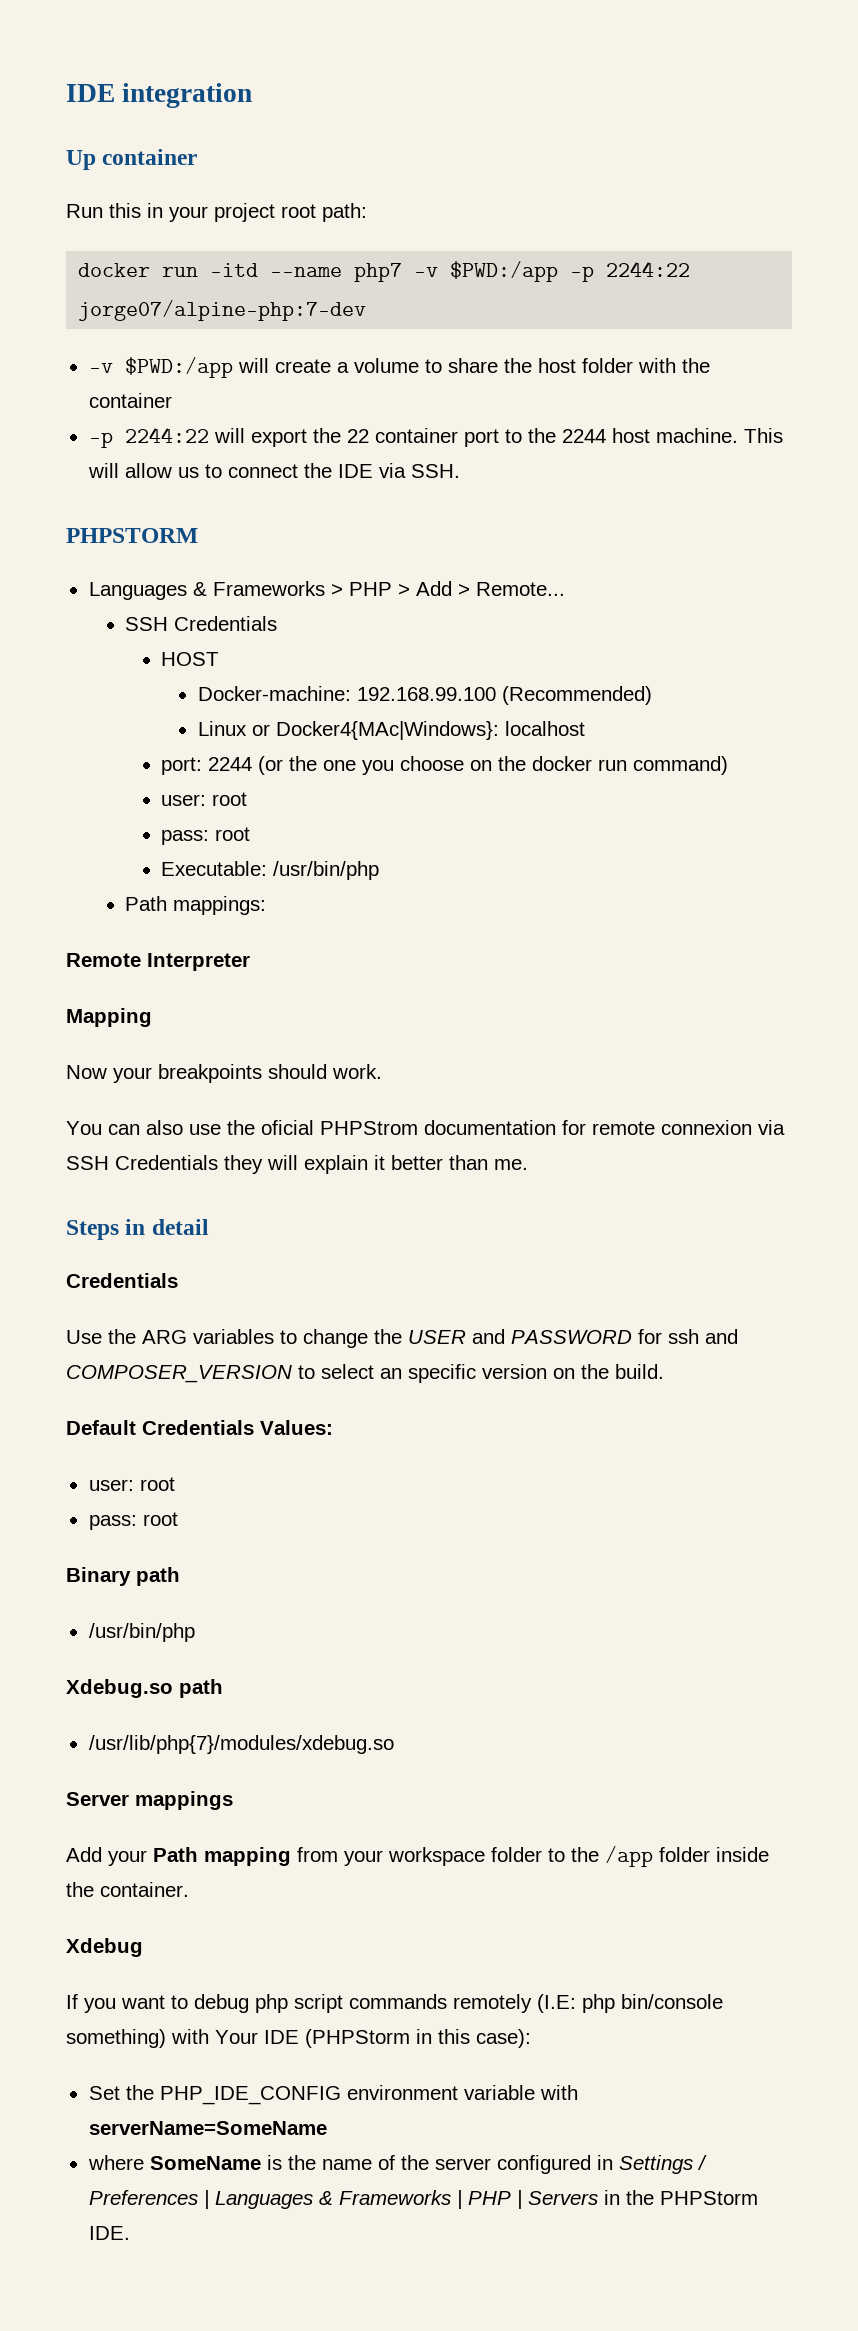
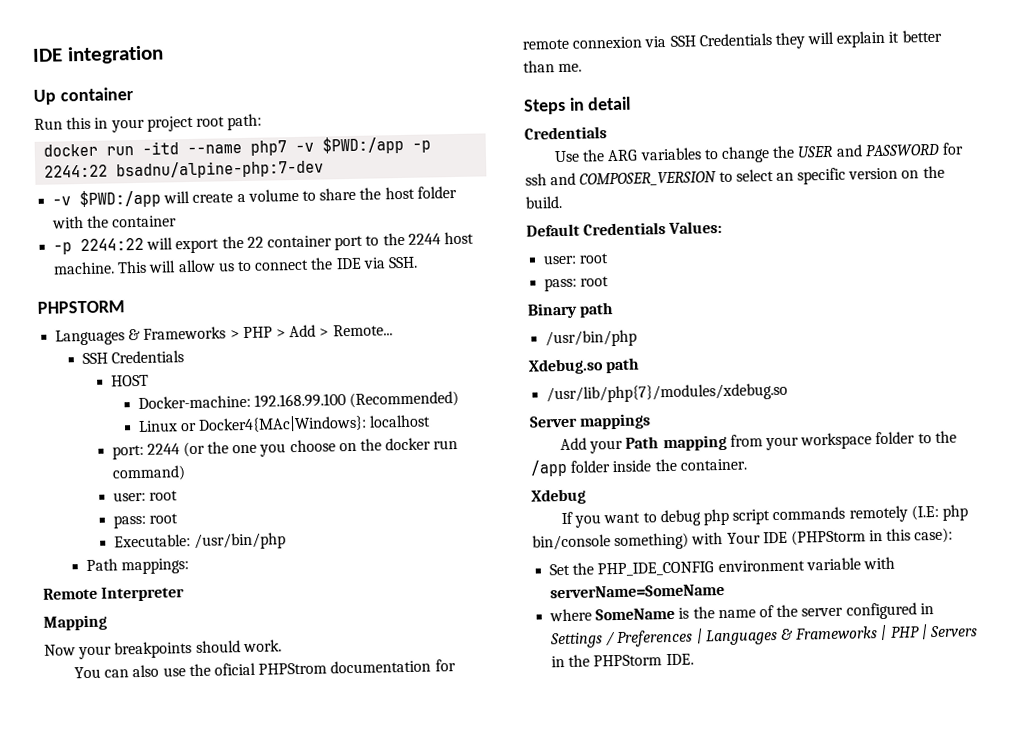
- docker run -itd --name php7 -v $PWD:/app -p 2244:22 jorge07/alpine-php:7-dev
+ docker run -itd --name php7 -v $PWD:/app -p 2244:22 bsadnu/alpine-php:7-dev

